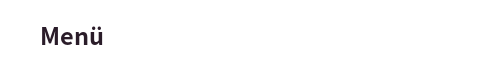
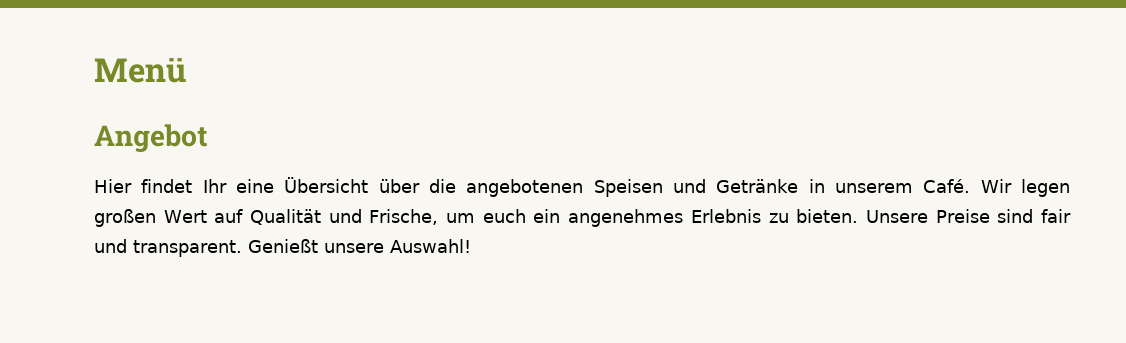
+ Angebot
+ Hier findet Ihr eine Übersicht über die angebotenen Speisen und Getränke in unserem Café. Wir legen großen Wert auf Qualität und Frische, um euch ein angenehmes Erlebnis zu bieten. Unsere Preise sind fair und transparent. Genießt unsere Auswahl!

